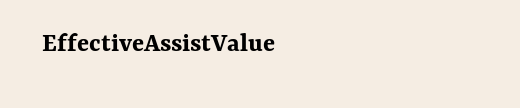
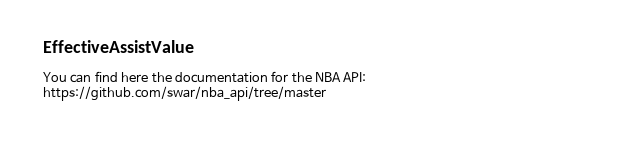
+ You can find here the documentation for the NBA API: https://github.com/swar/nba_api/tree/master

